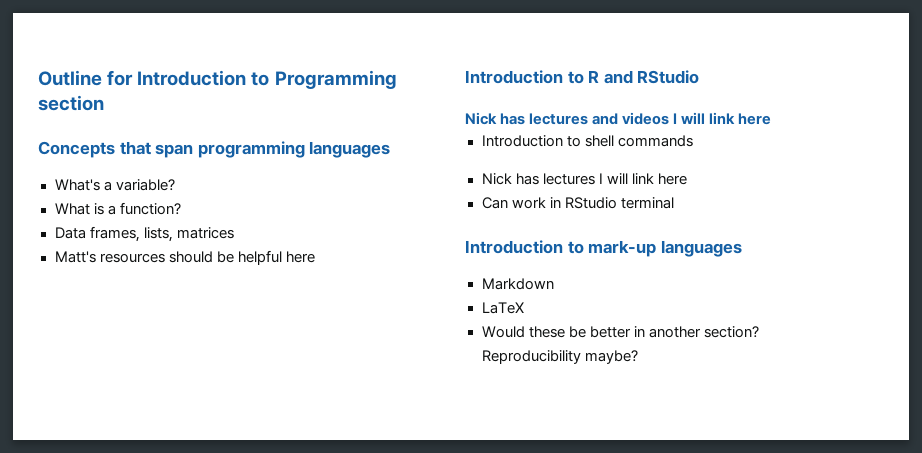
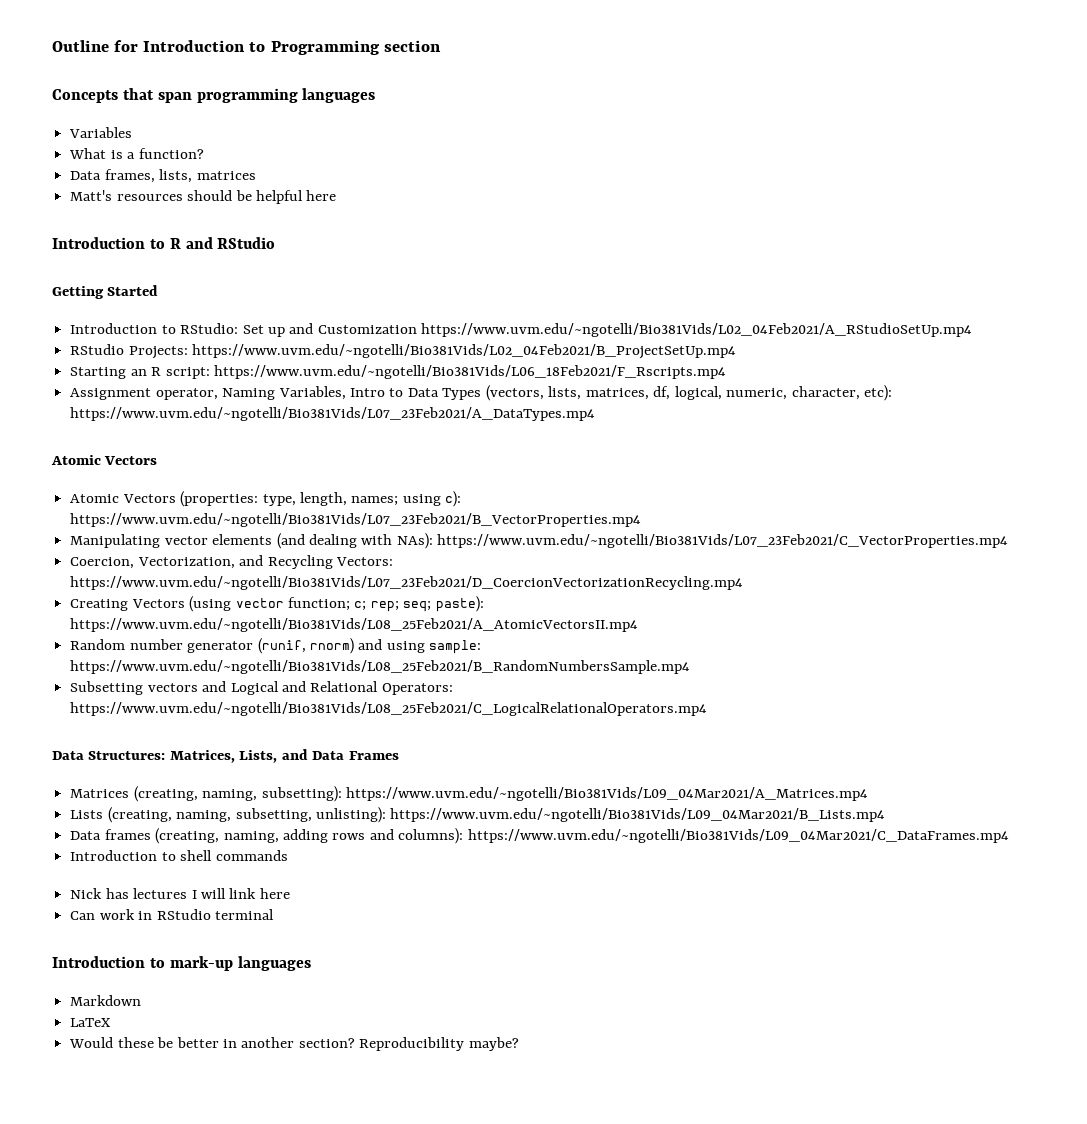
- What's a variable?
+ Variables
- Nick has lectures and videos I will link here
+ Getting Started
+ Introduction to RStudio: Set up and Customization https://www.uvm.edu/~ngotelli/Bio381Vids/L02_04Feb2021/A_RStudioSetUp.mp4
+ RStudio Projects: https://www.uvm.edu/~ngotelli/Bio381Vids/L02_04Feb2021/B_ProjectSetUp.mp4
+ Starting an R script: https://www.uvm.edu/~ngotelli/Bio381Vids/L06_18Feb2021/F_Rscripts.mp4
+ Assignment operator, Naming Variables, Intro to Data Types (vectors, lists, matrices, df, logical, numeric, character, etc): https://www.uvm.edu/~ngotelli/Bio381Vids/L07_23Feb2021/A_DataTypes.mp4
+ Atomic Vectors
+ Atomic Vectors (properties: type, length, names; using c): https://www.uvm.edu/~ngotelli/Bio381Vids/L07_23Feb2021/B_VectorProperties.mp4
+ Manipulating vector elements (and dealing with NAs): https://www.uvm.edu/~ngotelli/Bio381Vids/L07_23Feb2021/C_VectorProperties.mp4
+ Coercion, Vectorization, and Recycling Vectors: https://www.uvm.edu/~ngotelli/Bio381Vids/L07_23Feb2021/D_CoercionVectorizationRecycling.mp4
+ Creating Vectors (using vector function; c; rep; seq; paste): https://www.uvm.edu/~ngotelli/Bio381Vids/L08_25Feb2021/A_AtomicVectorsII.mp4
+ Random number generator (runif, rnorm) and using sample: https://www.uvm.edu/~ngotelli/Bio381Vids/L08_25Feb2021/B_RandomNumbersSample.mp4
+ Subsetting vectors and Logical and Relational Operators: https://www.uvm.edu/~ngotelli/Bio381Vids/L08_25Feb2021/C_LogicalRelationalOperators.mp4
+ Data Structures: Matrices, Lists, and Data Frames
+ Matrices (creating, naming, subsetting): https://www.uvm.edu/~ngotelli/Bio381Vids/L09_04Mar2021/A_Matrices.mp4
+ Lists (creating, naming, subsetting, unlisting): https://www.uvm.edu/~ngotelli/Bio381Vids/L09_04Mar2021/B_Lists.mp4
+ Data frames (creating, naming, adding rows and columns): https://www.uvm.edu/~ngotelli/Bio381Vids/L09_04Mar2021/C_DataFrames.mp4

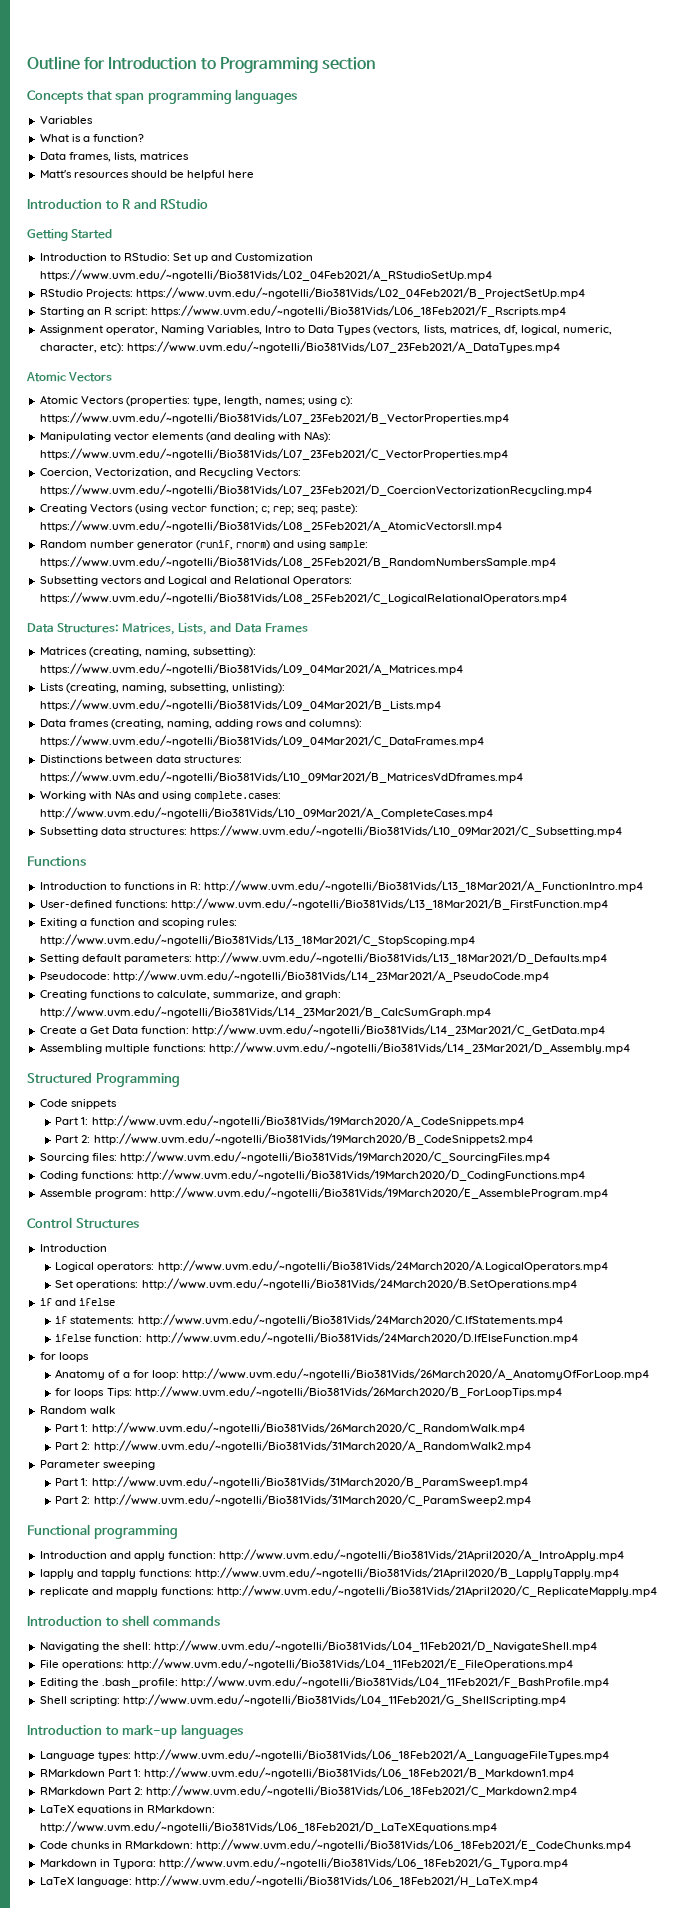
+ Distinctions between data structures: https://www.uvm.edu/~ngotelli/Bio381Vids/L10_09Mar2021/B_MatricesVdDframes.mp4
+ Working with NAs and using complete.cases: http://www.uvm.edu/~ngotelli/Bio381Vids/L10_09Mar2021/A_CompleteCases.mp4
+ Subsetting data structures: https://www.uvm.edu/~ngotelli/Bio381Vids/L10_09Mar2021/C_Subsetting.mp4
+ Functions
+ Introduction to functions in R: http://www.uvm.edu/~ngotelli/Bio381Vids/L13_18Mar2021/A_FunctionIntro.mp4
+ User-defined functions: http://www.uvm.edu/~ngotelli/Bio381Vids/L13_18Mar2021/B_FirstFunction.mp4
+ Exiting a function and scoping rules: http://www.uvm.edu/~ngotelli/Bio381Vids/L13_18Mar2021/C_StopScoping.mp4
+ Setting default parameters: http://www.uvm.edu/~ngotelli/Bio381Vids/L13_18Mar2021/D_Defaults.mp4
+ Pseudocode: http://www.uvm.edu/~ngotelli/Bio381Vids/L14_23Mar2021/A_PseudoCode.mp4
+ Creating functions to calculate, summarize, and graph: http://www.uvm.edu/~ngotelli/Bio381Vids/L14_23Mar2021/B_CalcSumGraph.mp4
+ Create a Get Data function: http://www.uvm.edu/~ngotelli/Bio381Vids/L14_23Mar2021/C_GetData.mp4
+ Assembling multiple functions: http://www.uvm.edu/~ngotelli/Bio381Vids/L14_23Mar2021/D_Assembly.mp4
+ Structured Programming
+ Code snippets
+ Part 1: http://www.uvm.edu/~ngotelli/Bio381Vids/19March2020/A_CodeSnippets.mp4
+ Part 2: http://www.uvm.edu/~ngotelli/Bio381Vids/19March2020/B_CodeSnippets2.mp4
+ Sourcing files: http://www.uvm.edu/~ngotelli/Bio381Vids/19March2020/C_SourcingFiles.mp4
+ Coding functions: http://www.uvm.edu/~ngotelli/Bio381Vids/19March2020/D_CodingFunctions.mp4
+ Assemble program: http://www.uvm.edu/~ngotelli/Bio381Vids/19March2020/E_AssembleProgram.mp4
+ Control Structures
+ Introduction
+ Logical operators: http://www.uvm.edu/~ngotelli/Bio381Vids/24March2020/A.LogicalOperators.mp4
+ Set operations: http://www.uvm.edu/~ngotelli/Bio381Vids/24March2020/B.SetOperations.mp4
+ if and ifelse
+ if statements: http://www.uvm.edu/~ngotelli/Bio381Vids/24March2020/C.IfStatements.mp4
+ ifelse function: http://www.uvm.edu/~ngotelli/Bio381Vids/24March2020/D.IfElseFunction.mp4
+ for loops
+ Anatomy of a for loop: http://www.uvm.edu/~ngotelli/Bio381Vids/26March2020/A_AnatomyOfForLoop.mp4
+ for loops Tips: http://www.uvm.edu/~ngotelli/Bio381Vids/26March2020/B_ForLoopTips.mp4
+ Random walk
+ Part 1: http://www.uvm.edu/~ngotelli/Bio381Vids/26March2020/C_RandomWalk.mp4
+ Part 2: http://www.uvm.edu/~ngotelli/Bio381Vids/31March2020/A_RandomWalk2.mp4
+ Parameter sweeping
+ Part 1: http://www.uvm.edu/~ngotelli/Bio381Vids/31March2020/B_ParamSweep1.mp4
+ Part 2: http://www.uvm.edu/~ngotelli/Bio381Vids/31March2020/C_ParamSweep2.mp4
+ Functional programming
+ Introduction and apply function: http://www.uvm.edu/~ngotelli/Bio381Vids/21April2020/A_IntroApply.mp4
+ lapply and tapply functions: http://www.uvm.edu/~ngotelli/Bio381Vids/21April2020/B_LapplyTapply.mp4
+ replicate and mapply functions: http://www.uvm.edu/~ngotelli/Bio381Vids/21April2020/C_ReplicateMapply.mp4
  Introduction to shell commands
- Nick has lectures I will link here
- Can work in RStudio terminal
+ Navigating the shell: http://www.uvm.edu/~ngotelli/Bio381Vids/L04_11Feb2021/D_NavigateShell.mp4
+ File operations: http://www.uvm.edu/~ngotelli/Bio381Vids/L04_11Feb2021/E_FileOperations.mp4
+ Editing the .bash_profile: http://www.uvm.edu/~ngotelli/Bio381Vids/L04_11Feb2021/F_BashProfile.mp4
+ Shell scripting: http://www.uvm.edu/~ngotelli/Bio381Vids/L04_11Feb2021/G_ShellScripting.mp4
  Introduction to mark-up languages
- Markdown
- LaTeX
- Would these be better in another section? Reproducibility maybe?
+ Language types: http://www.uvm.edu/~ngotelli/Bio381Vids/L06_18Feb2021/A_LanguageFileTypes.mp4
+ RMarkdown Part 1: http://www.uvm.edu/~ngotelli/Bio381Vids/L06_18Feb2021/B_Markdown1.mp4
+ RMarkdown Part 2: http://www.uvm.edu/~ngotelli/Bio381Vids/L06_18Feb2021/C_Markdown2.mp4
+ LaTeX equations in RMarkdown: http://www.uvm.edu/~ngotelli/Bio381Vids/L06_18Feb2021/D_LaTeXEquations.mp4
+ Code chunks in RMarkdown: http://www.uvm.edu/~ngotelli/Bio381Vids/L06_18Feb2021/E_CodeChunks.mp4
+ Markdown in Typora: http://www.uvm.edu/~ngotelli/Bio381Vids/L06_18Feb2021/G_Typora.mp4
+ LaTeX language: http://www.uvm.edu/~ngotelli/Bio381Vids/L06_18Feb2021/H_LaTeX.mp4

